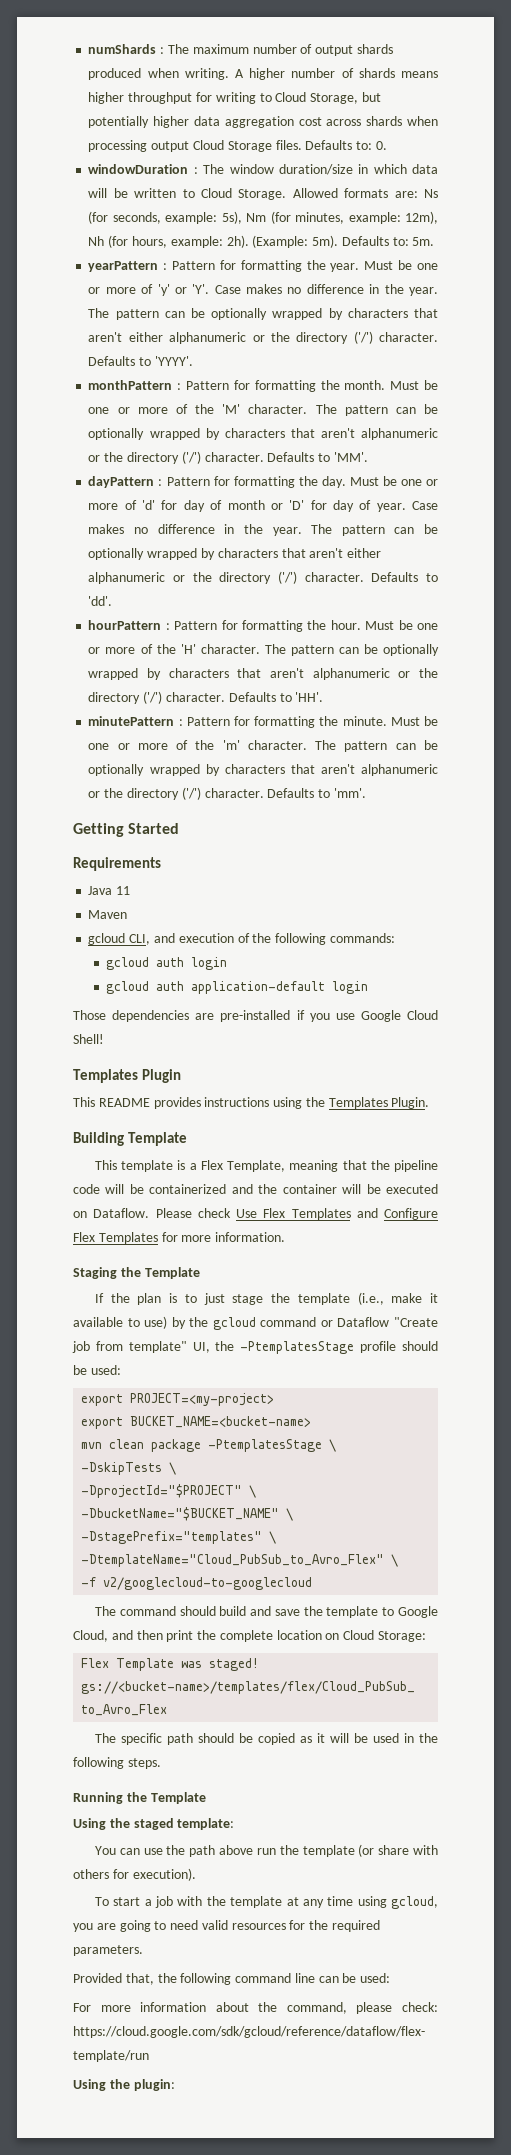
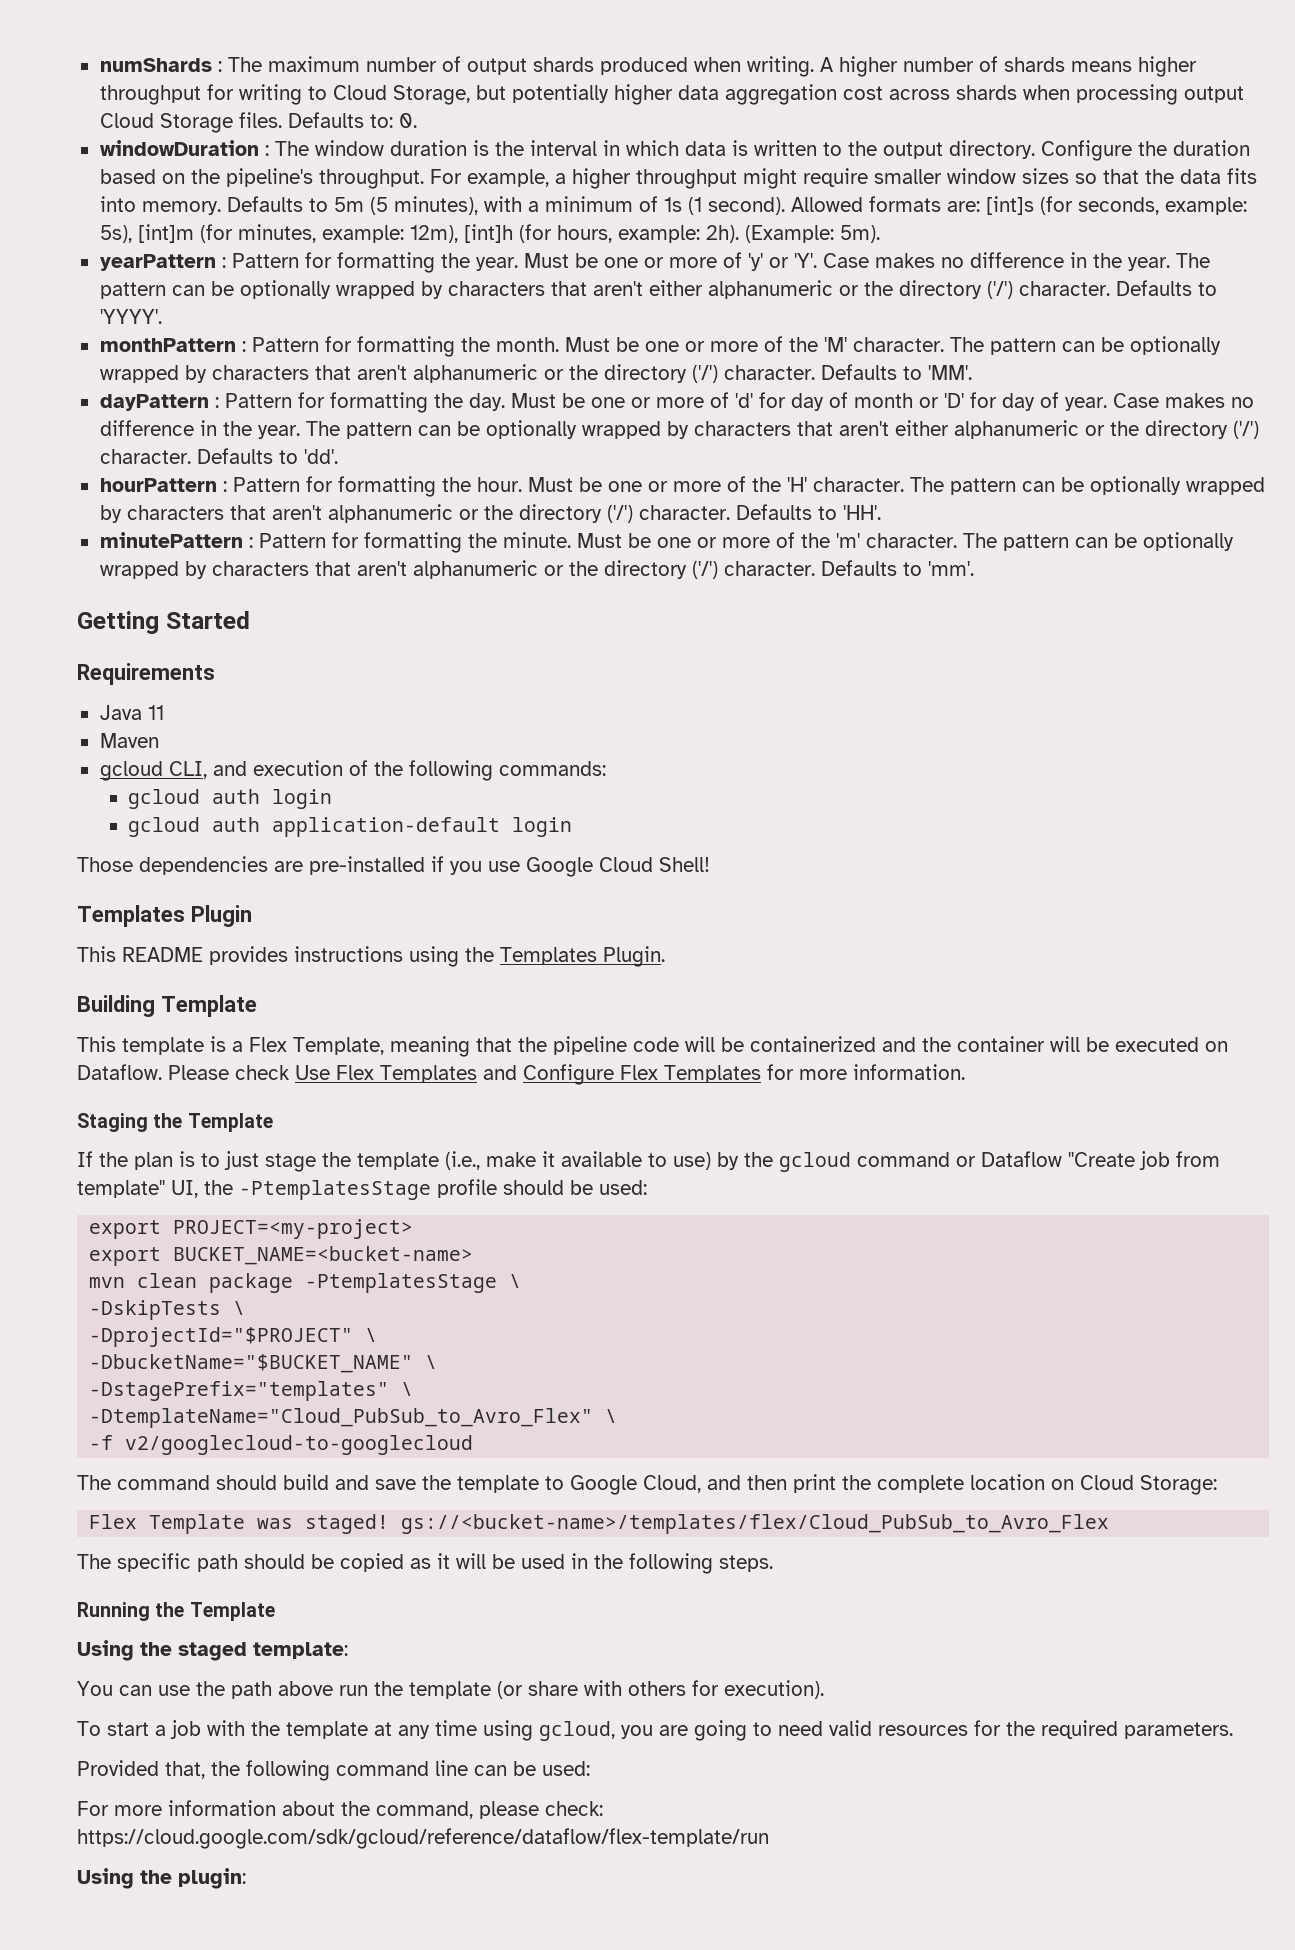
- windowDuration : The window duration/size in which data will be written to Cloud Storage.
+ windowDuration : The window duration is the interval in which data is written to the output directory. Configure the duration based on the pipeline's throughput. For example, a higher throughput might require smaller window sizes so that the data fits into memory. Defaults to 5m (5 minutes), with a minimum of 1s (1 second).
- Allowed formats are: Ns (for seconds, example: 5s), Nm (for minutes, example: 12m), Nh (for hours, example: 2h).
+ Allowed formats are: [int]s (for seconds, example: 5s), [int]m (for minutes, example: 12m), [int]h (for hours, example: 2h).
- Defaults to: 5m.

